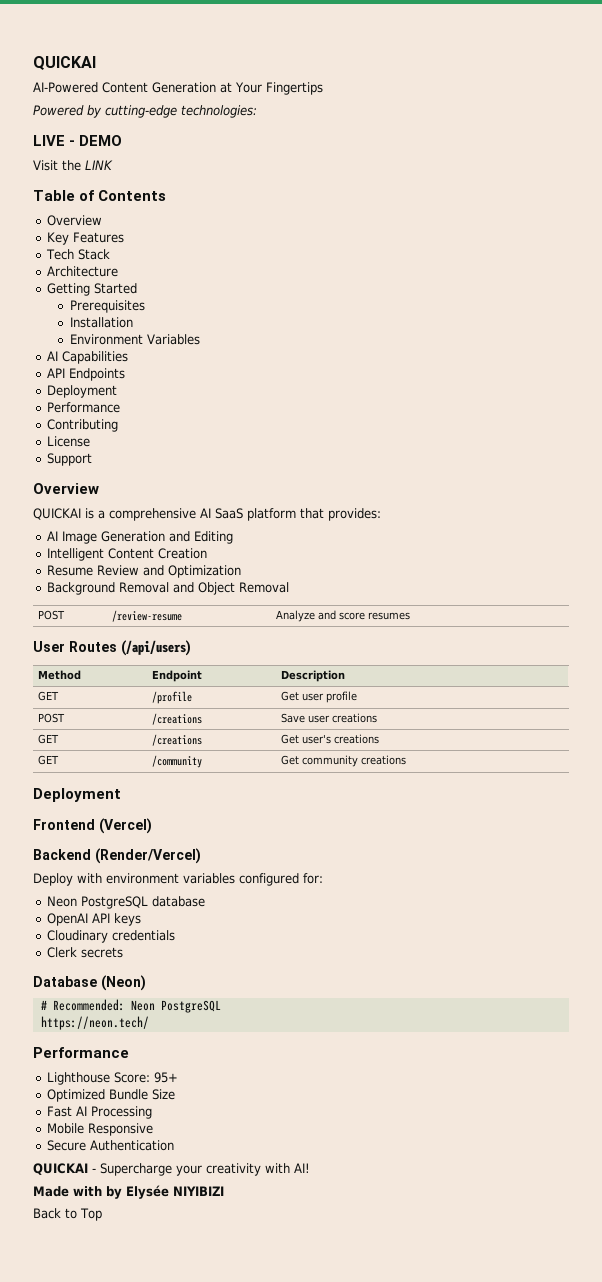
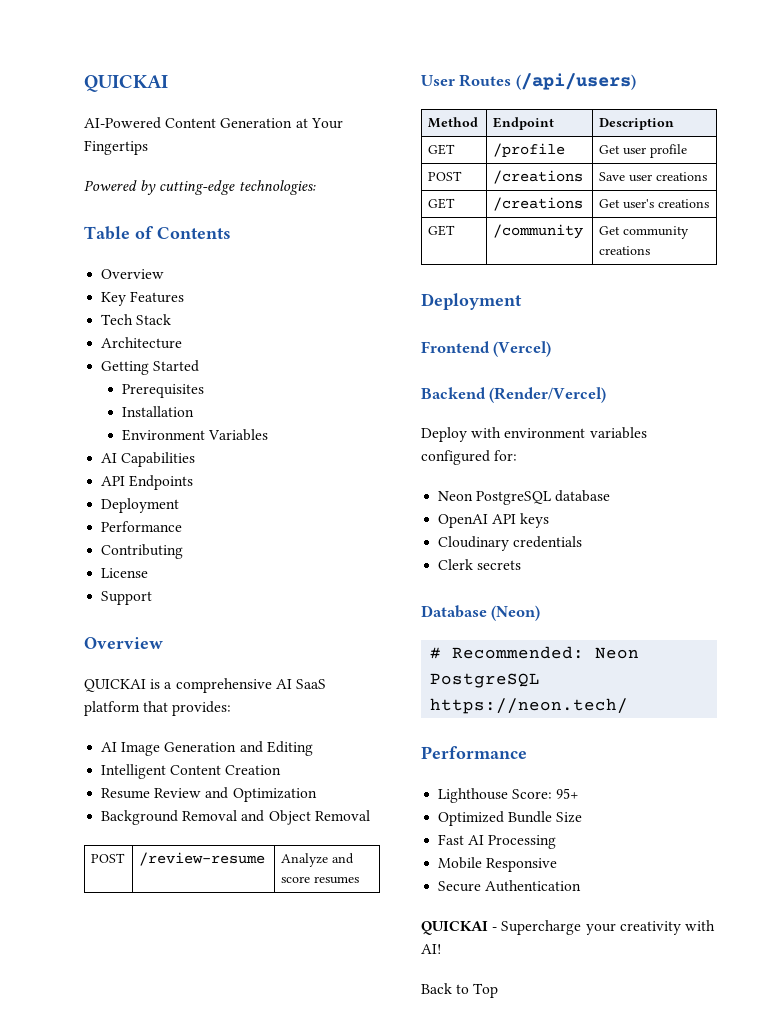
- LIVE - DEMO
- Visit the LINK
- Made with by Elysée NIYIBIZI

